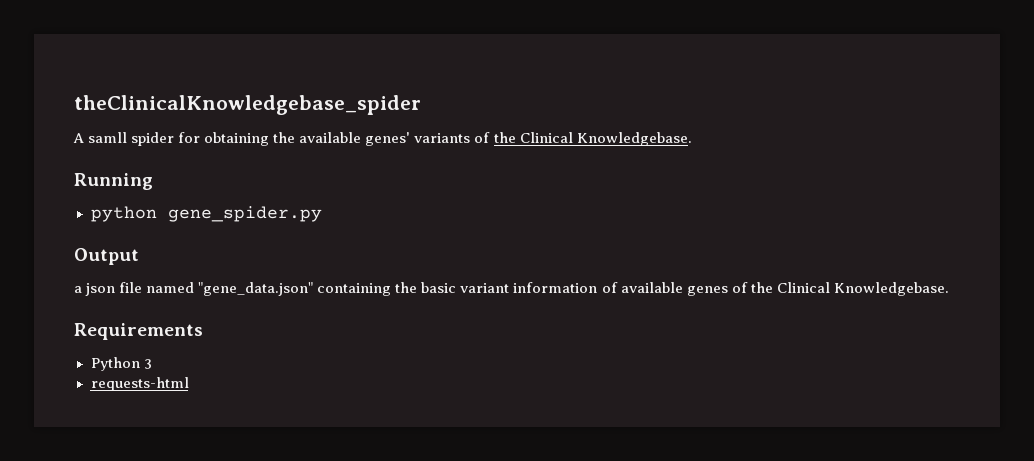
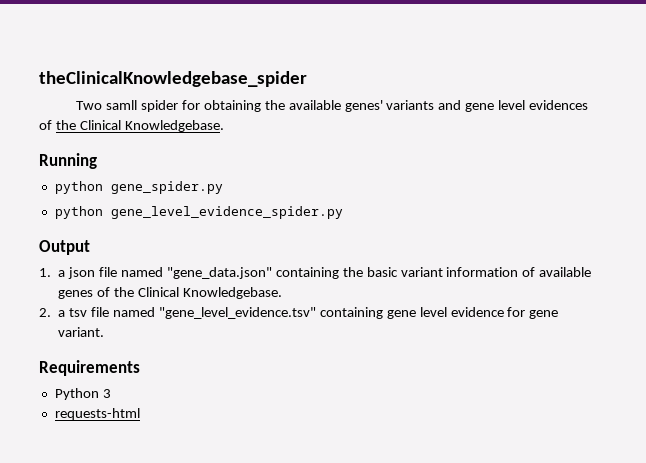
- A samll spider for obtaining the available genes' variants of the Clinical Knowledgebase.
+ Two samll spider for obtaining the available genes' variants and gene level evidences of the Clinical Knowledgebase.
+ python gene_level_evidence_spider.py
- a json file named "gene_data.json" containing the basic variant information of available genes of the Clinical Knowledgebase.
+ 1. a json file named "gene_data.json" containing the basic variant information of available genes of the Clinical Knowledgebase.
+ 2. a tsv file named "gene_level_evidence.tsv" containing gene level evidence for gene variant.

